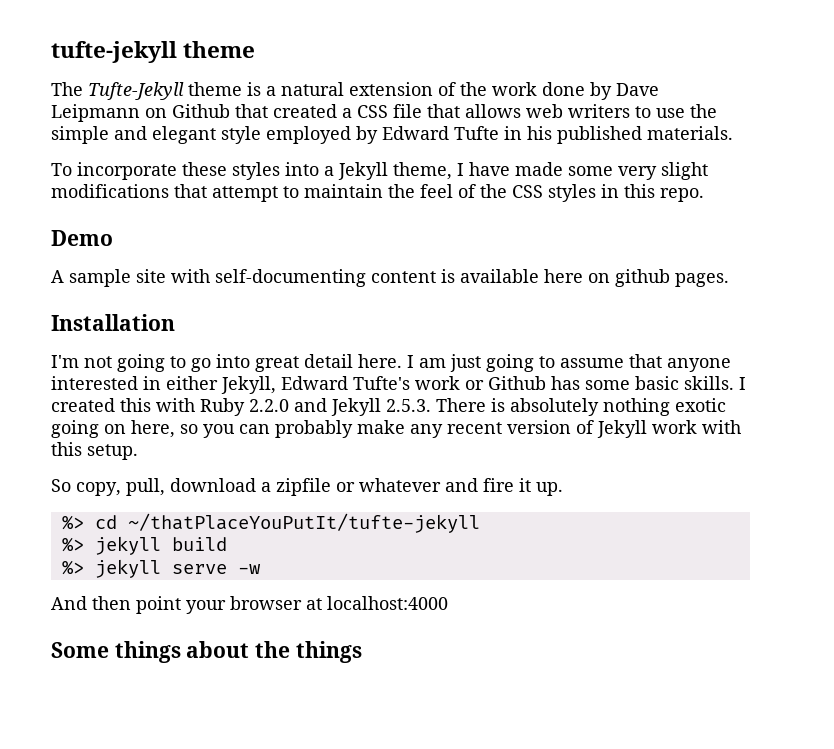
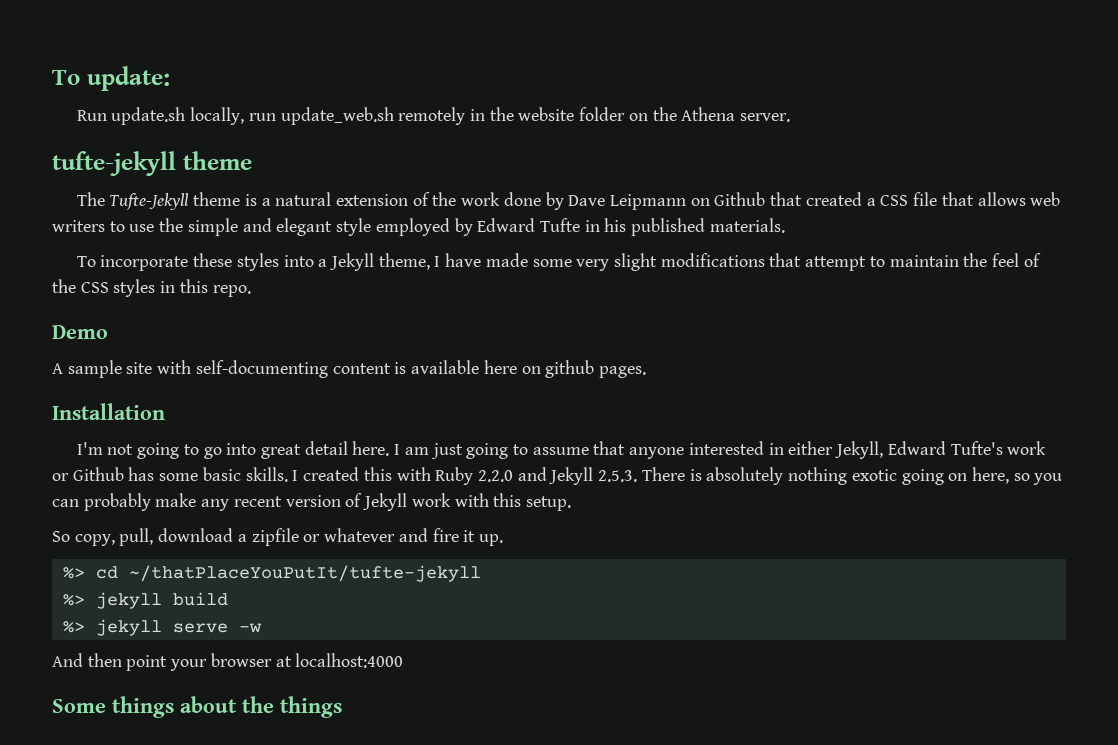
+ To update:
+ Run update.sh locally, run update_web.sh remotely in the website folder on the Athena server.

